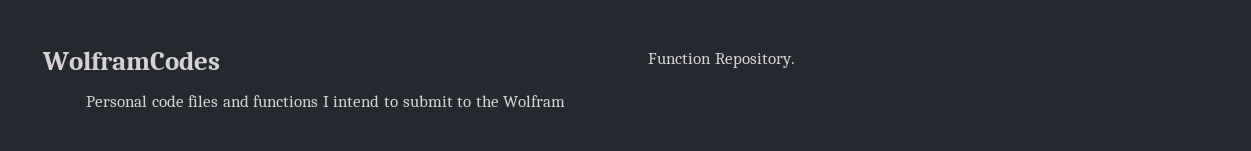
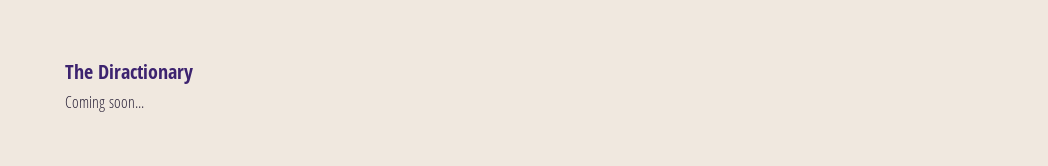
- WolframCodes
- Personal code files and functions I intend to submit to the Wolfram Function Repository.
+ The Diractionary
+ Coming soon...

